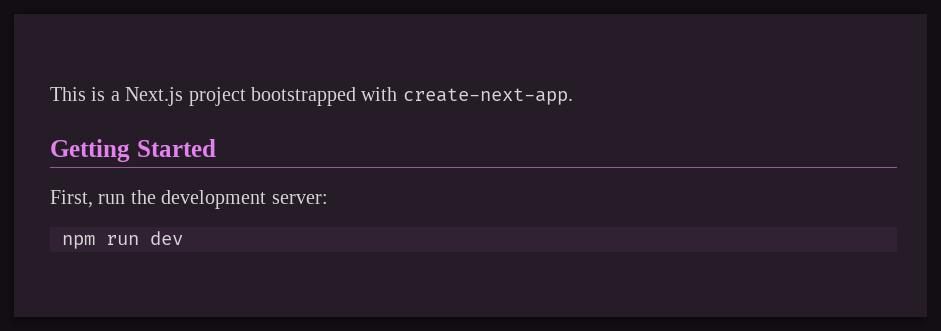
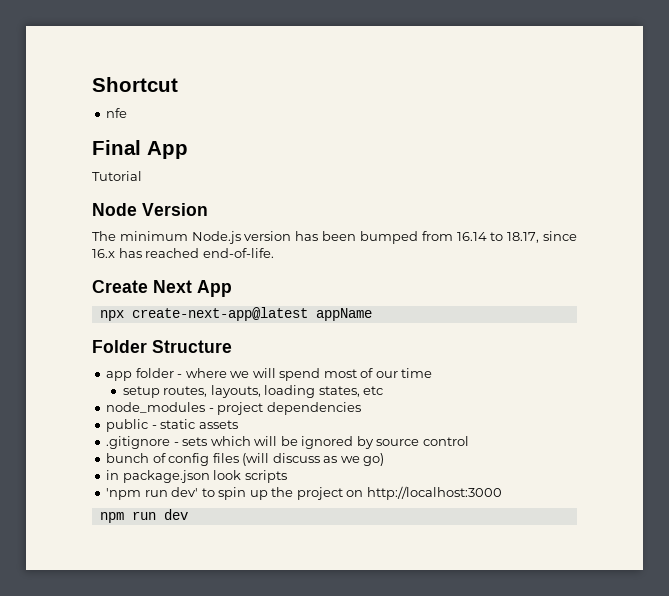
- This is a Next.js project bootstrapped with create-next-app.
- Getting Started
- First, run the development server:
+ Shortcut
+ nfe
+ Final App
+ Tutorial
+ Node Version
+ The minimum Node.js version has been bumped from 16.14 to 18.17, since 16.x has reached end-of-life.
+ Create Next App
+ npx create-next-app@latest appName
+ Folder Structure
+ app folder - where we will spend most of our time
+ setup routes, layouts, loading states, etc
+ node_modules - project dependencies
+ public - static assets
+ .gitignore - sets which will be ignored by source control
+ bunch of config files (will discuss as we go)
+ in package.json look scripts
+ 'npm run dev' to spin up the project on http://localhost:3000

